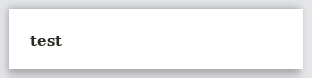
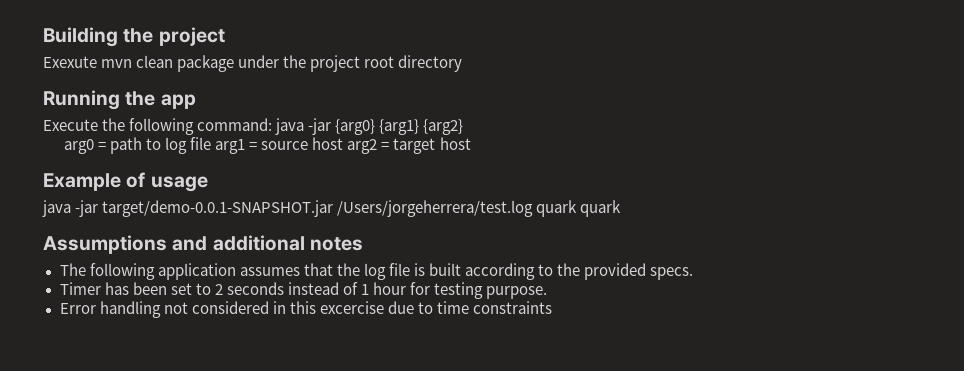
- test
+ Building the project
+ Exexute mvn clean package under the project root directory
+ Running the app
+ Execute the following command: java -jar {arg0} {arg1} {arg2}
+ arg0 = path to log file arg1 = source host arg2 = target host
+ Example of usage
+ java -jar target/demo-0.0.1-SNAPSHOT.jar /Users/jorgeherrera/test.log quark quark
+ Assumptions and additional notes
+ The following application assumes that the log file is built according to the provided specs.
+ Timer has been set to 2 seconds instead of 1 hour for testing purpose.
+ Error handling not considered in this excercise due to time constraints

